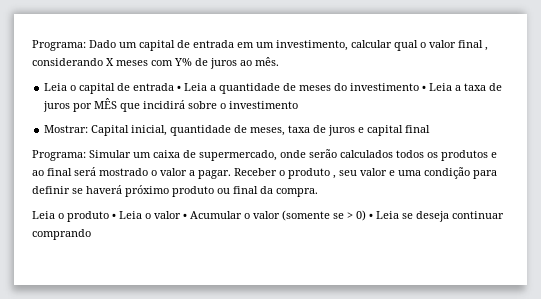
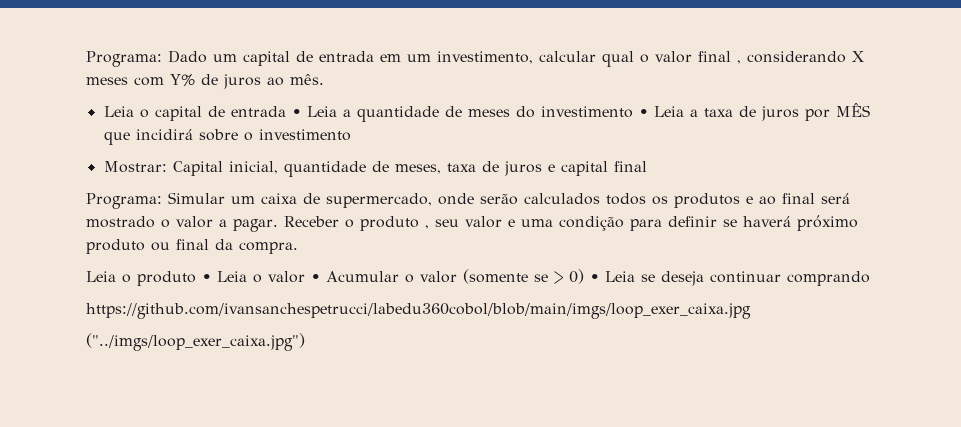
+ https://github.com/ivansanchespetrucci/labedu360cobol/blob/main/imgs/loop_exer_caixa.jpg
+ ("../imgs/loop_exer_caixa.jpg")

